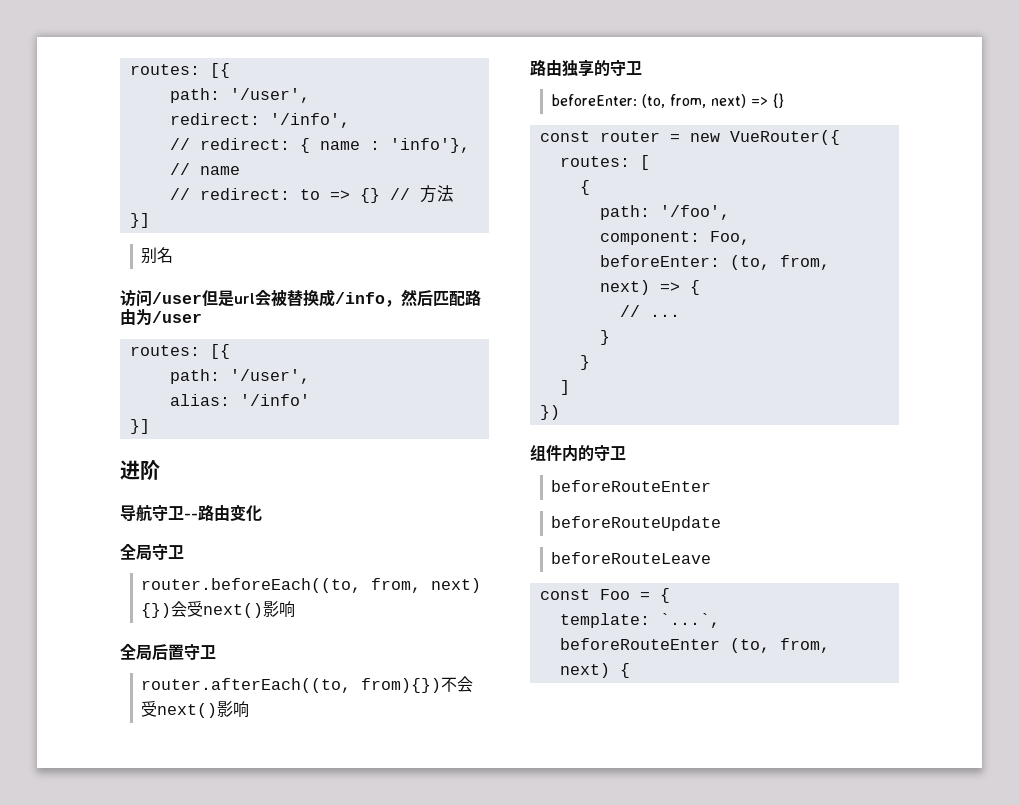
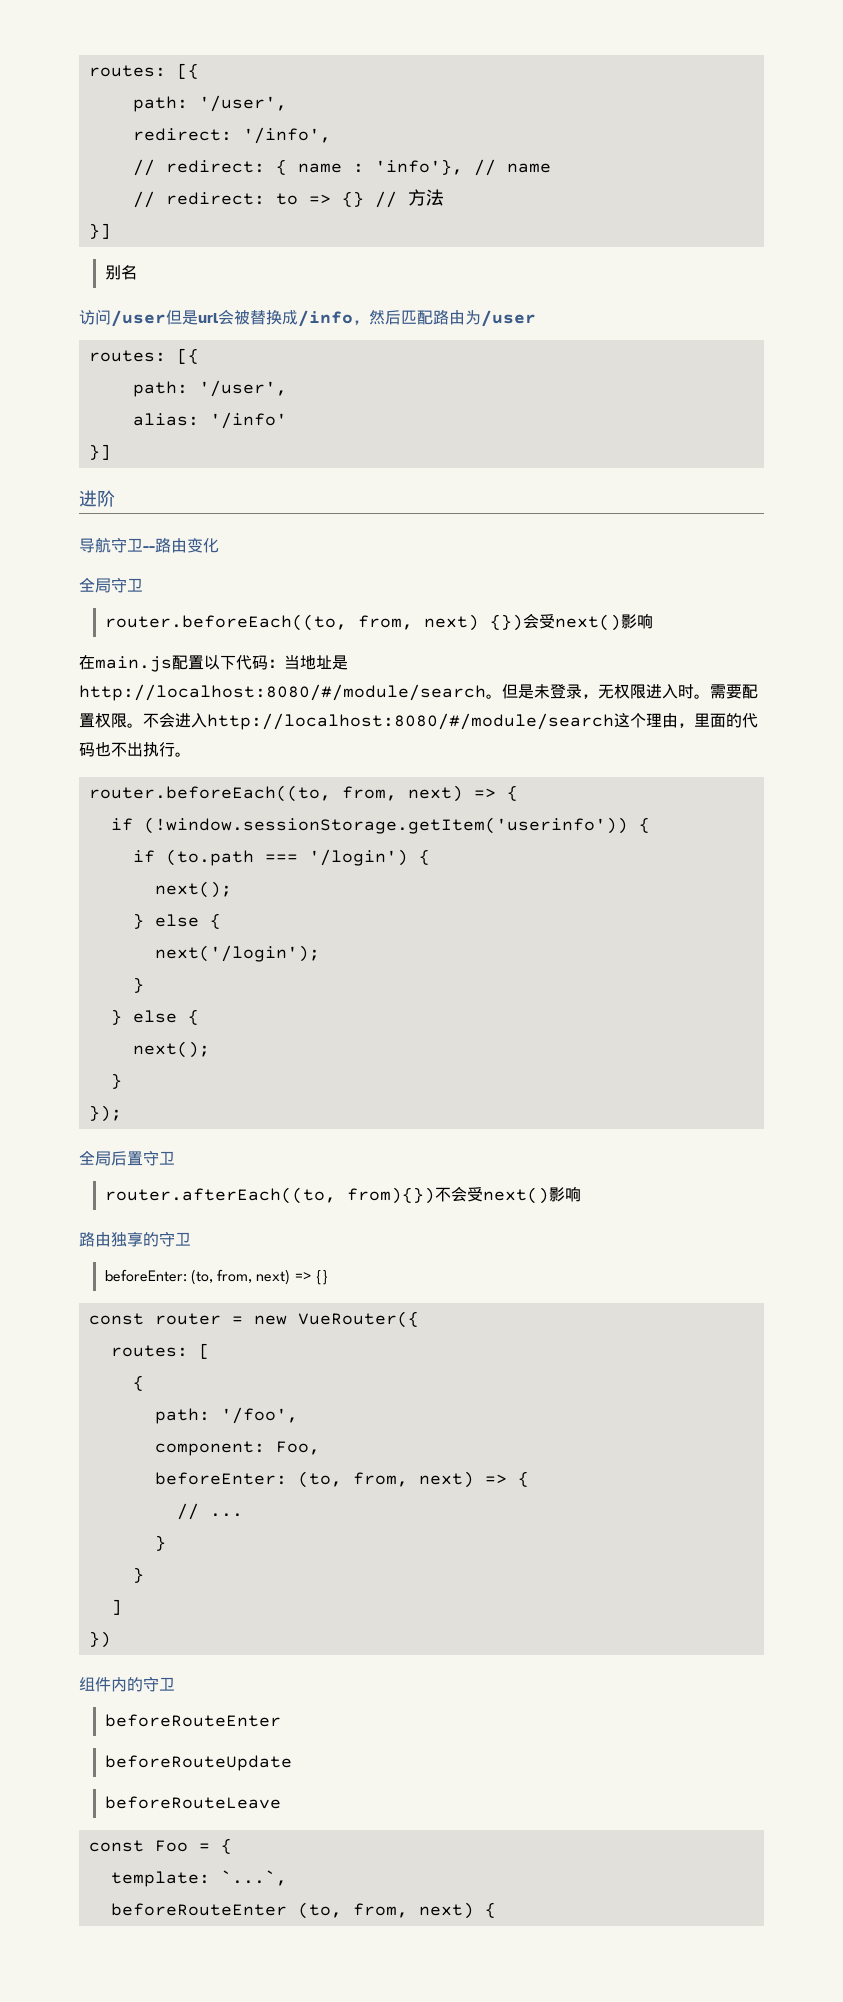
+ 在main.js配置以下代码：当地址是http://localhost:8080/#/module/search。但是未登录，无权限进入时。需要配置权限。不会进入http://localhost:8080/#/module/search这个理由，里面的代码也不出执行。
+ router.beforeEach((to, from, next) => {
+ if (!window.sessionStorage.getItem('userinfo')) {
+ if (to.path === '/login') {
+ next();
+ } else {
+ next('/login');
+ }
+ } else {
+ next();
+ }
+ });

